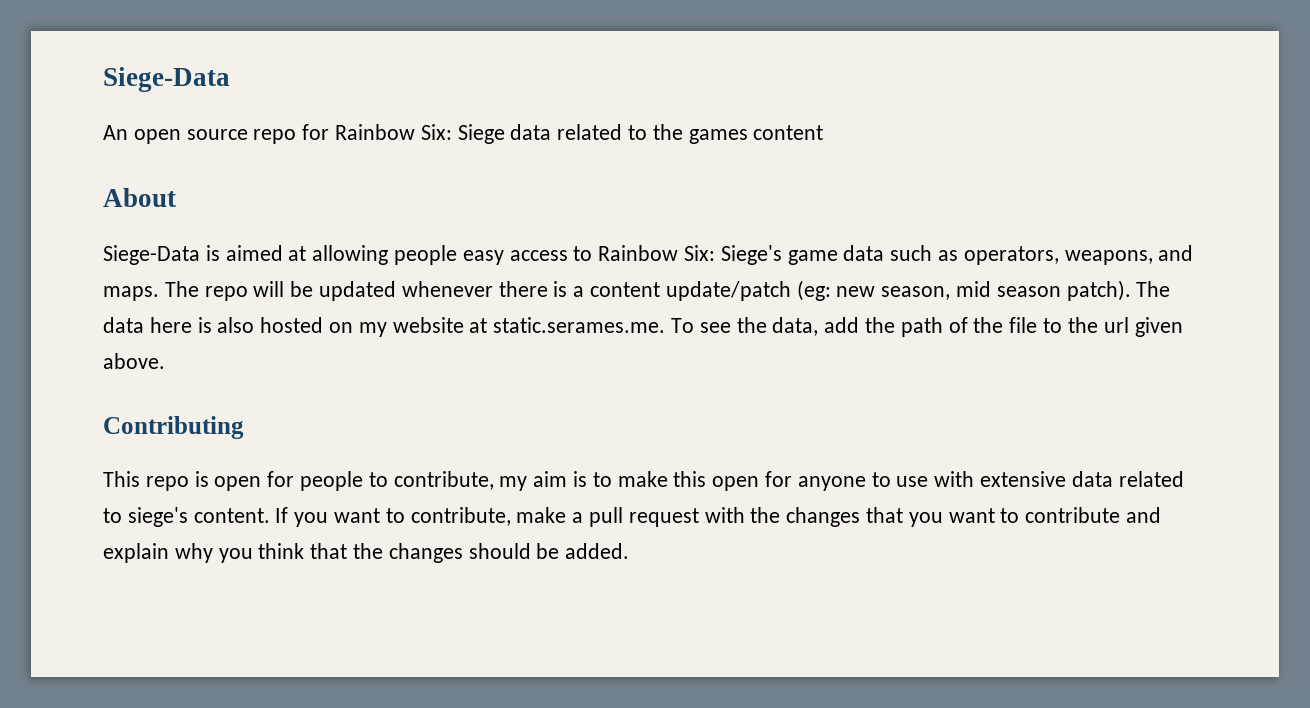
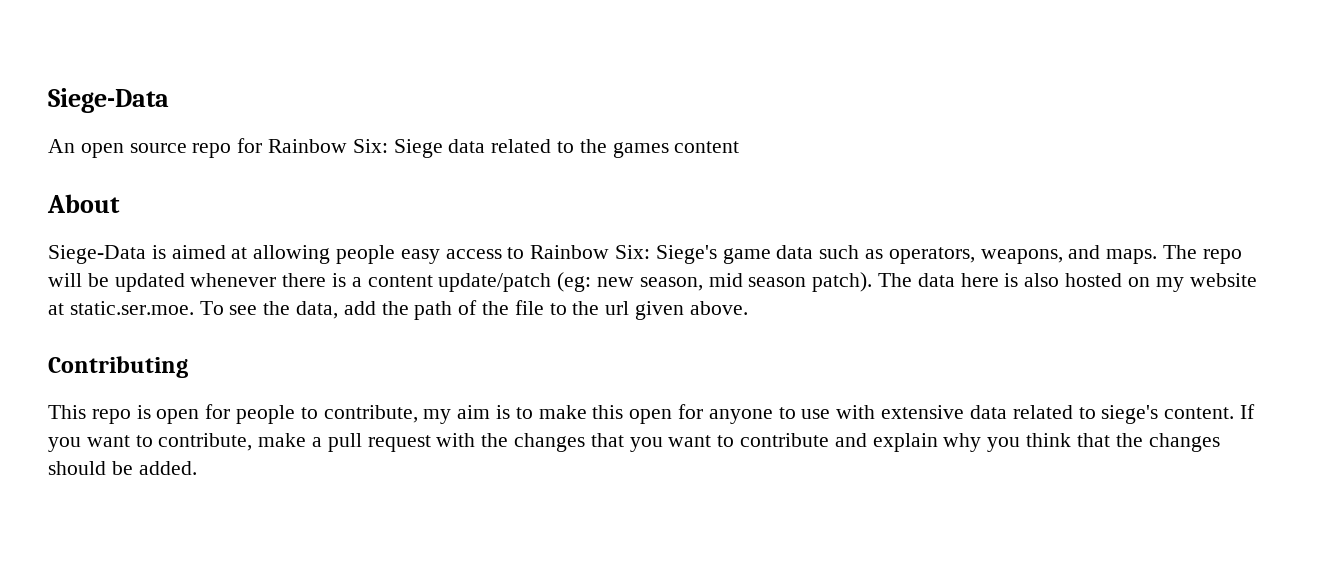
- The data here is also hosted on my website at static.serames.me. To see the data, add the path of the file to the url given above.
+ The data here is also hosted on my website at static.ser.moe. To see the data, add the path of the file to the url given above.

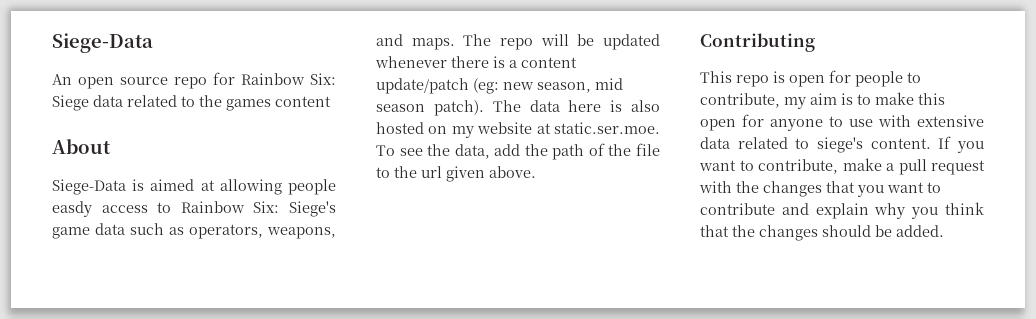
- Siege-Data is aimed at allowing people easy access to Rainbow Six: Siege's game data such as operators, weapons, and maps.
+ Siege-Data is aimed at allowing people easdy access to Rainbow Six: Siege's game data such as operators, weapons, and maps.

